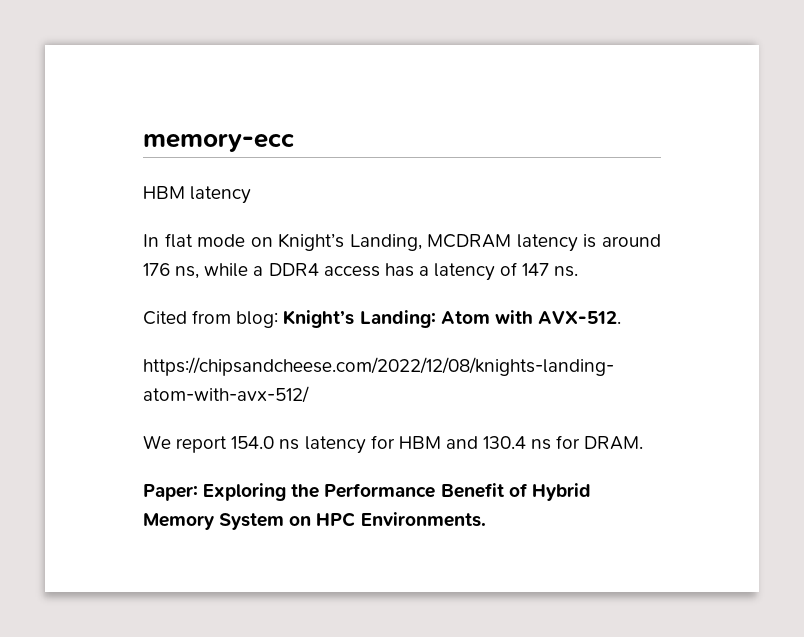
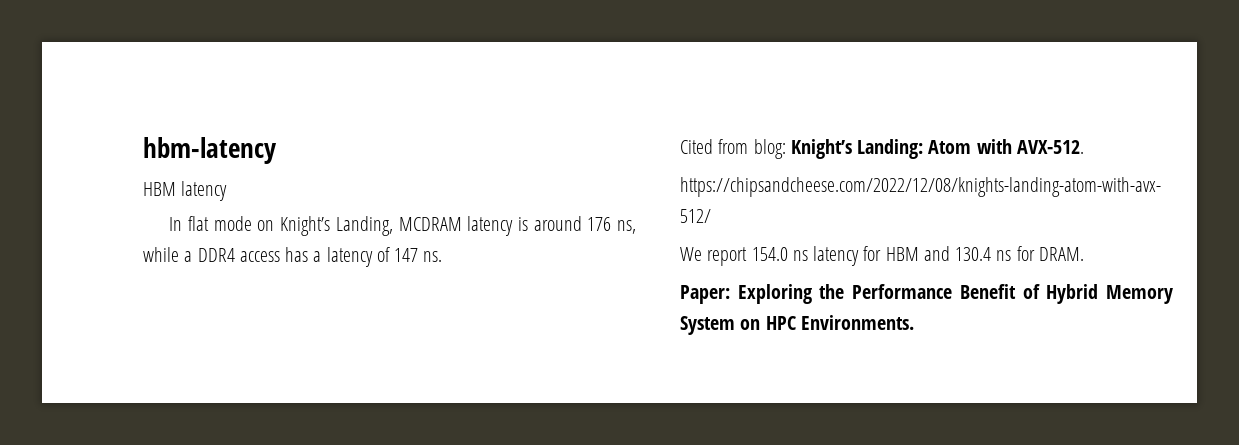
- memory-ecc
+ hbm-latency

